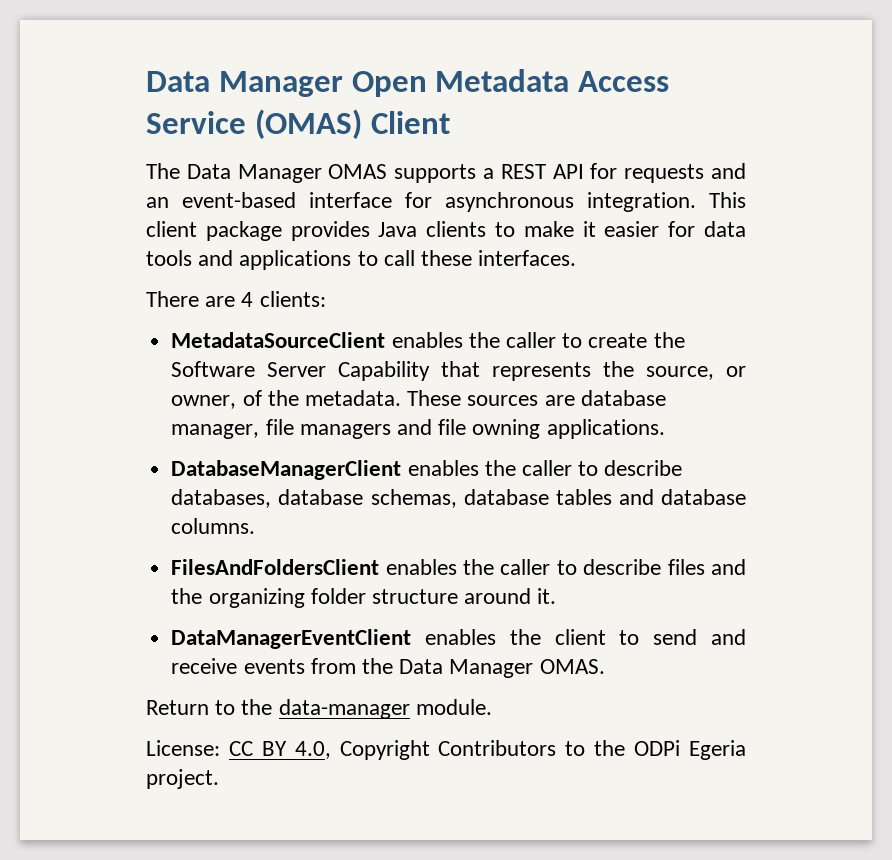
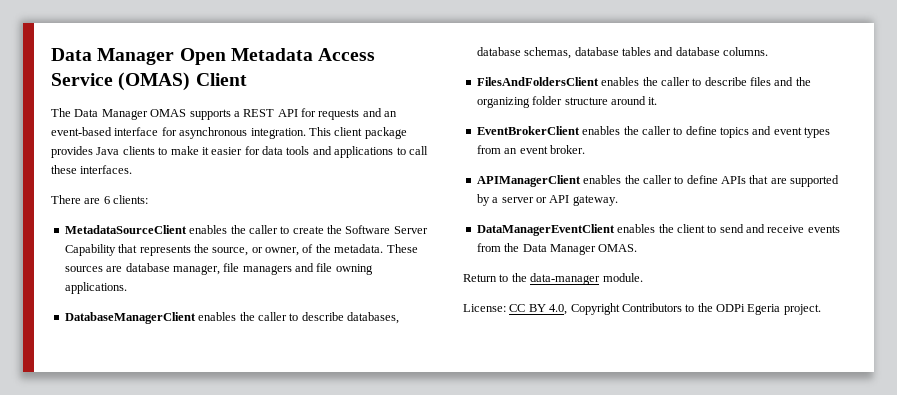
- There are 4 clients:
+ There are 6 clients:
+ EventBrokerClient enables the caller to define topics and event types from an event broker.
+ APIManagerClient enables the caller to define APIs that are supported by a server or API gateway.

